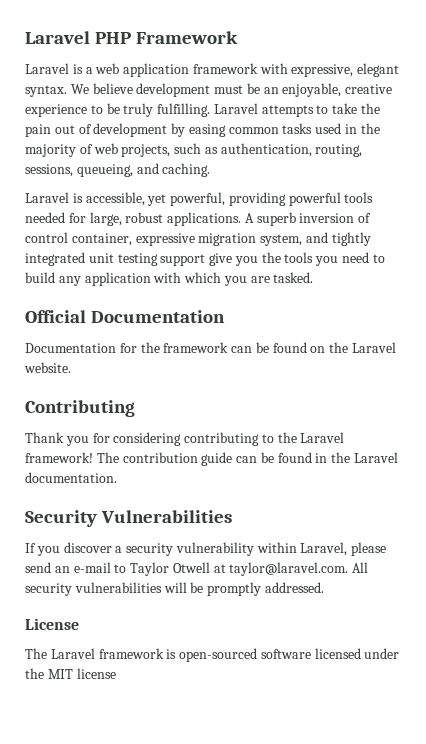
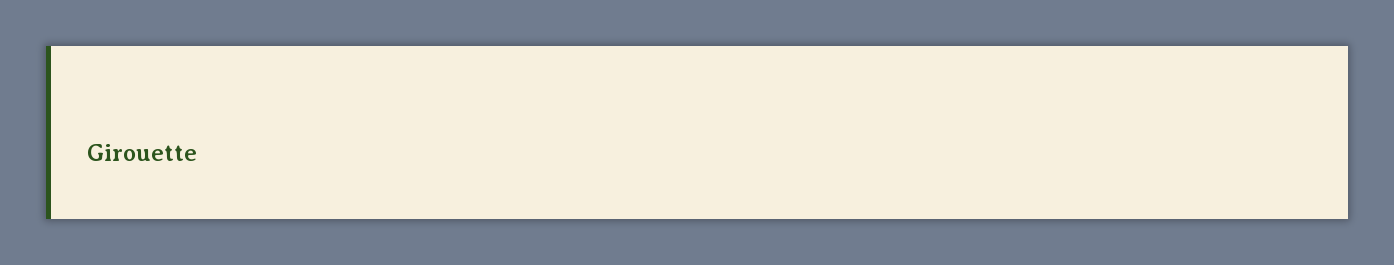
- Laravel PHP Framework
- Laravel is a web application framework with expressive, elegant syntax. We believe development must be an enjoyable, creative experience to be truly fulfilling. Laravel attempts to take the pain out of development by easing common tasks used in the majority of web projects, such as authentication, routing, sessions, queueing, and caching.
- Laravel is accessible, yet powerful, providing powerful tools needed for large, robust applications. A superb inversion of control container, expressive migration system, and tightly integrated unit testing support give you the tools you need to build any application with which you are tasked.
- Official Documentation
- Documentation for the framework can be found on the Laravel website.
- Contributing
- Thank you for considering contributing to the Laravel framework! The contribution guide can be found in the Laravel documentation.
- Security Vulnerabilities
- If you discover a security vulnerability within Laravel, please send an e-mail to Taylor Otwell at taylor@laravel.com. All security vulnerabilities will be promptly addressed.
- License
- The Laravel framework is open-sourced software licensed under the MIT license
+ Girouette

